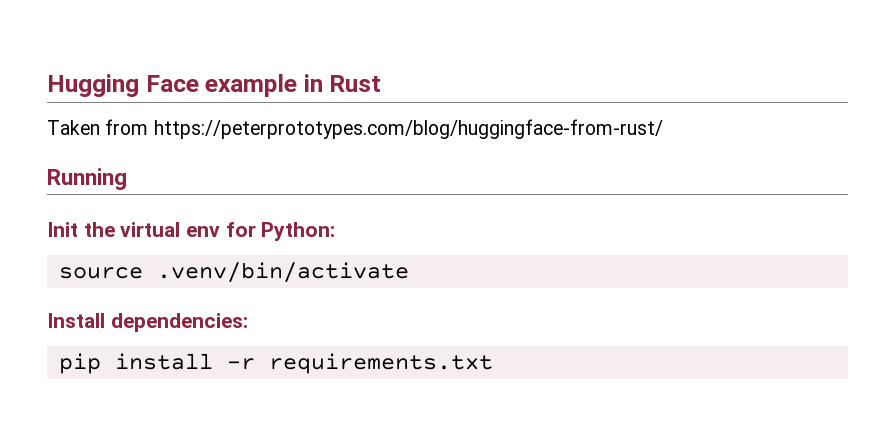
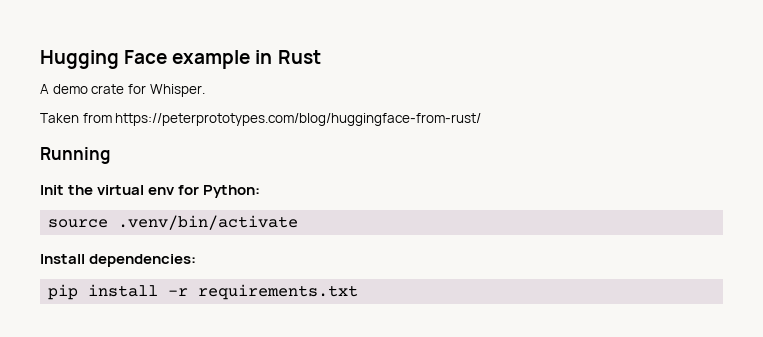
+ A demo crate for Whisper.

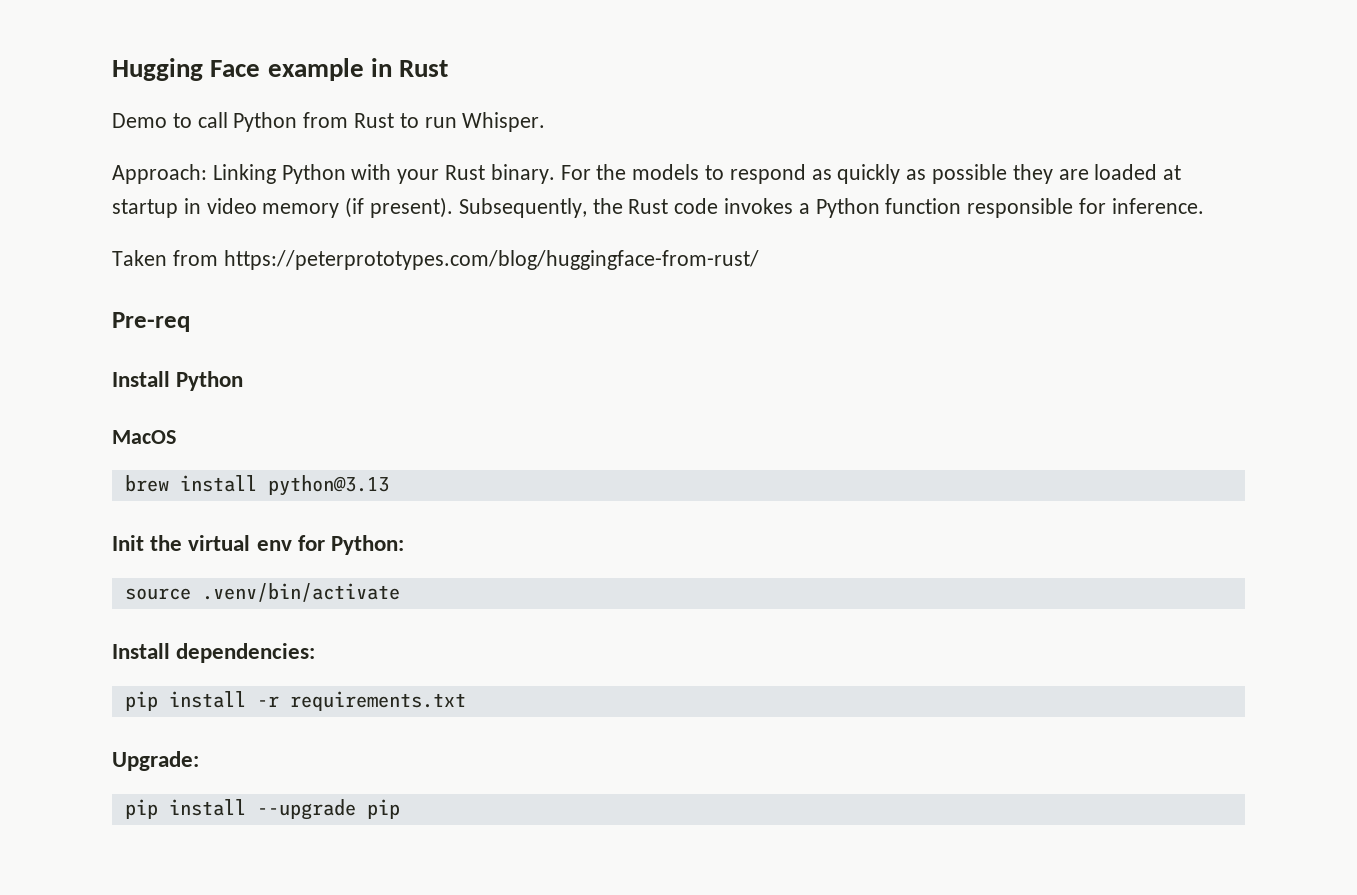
- A demo crate for Whisper.
+ Demo to call Python from Rust to run Whisper.
+ Approach: Linking Python with your Rust binary. For the models to respond as quickly as possible they are loaded at startup in video memory (if present). Subsequently, the Rust code invokes a Python function responsible for inference.
  Taken from https://peterprototypes.com/blog/huggingface-from-rust/
- Running
+ Pre-req
+ Install Python
+ MacOS
+ brew install python@3.13
+ Upgrade:
+ pip install --upgrade pip

